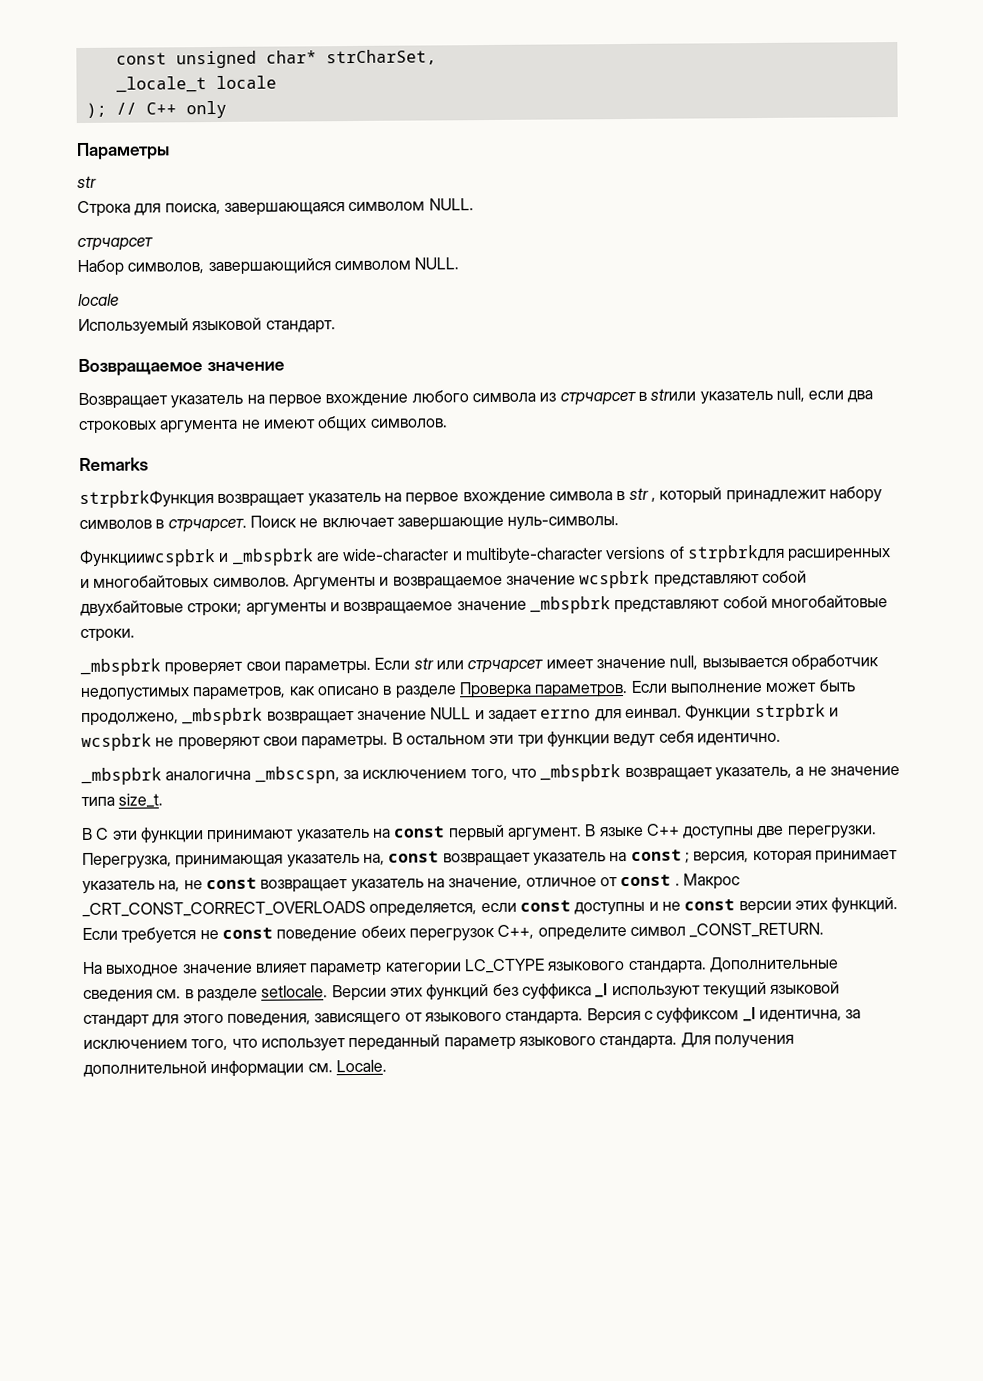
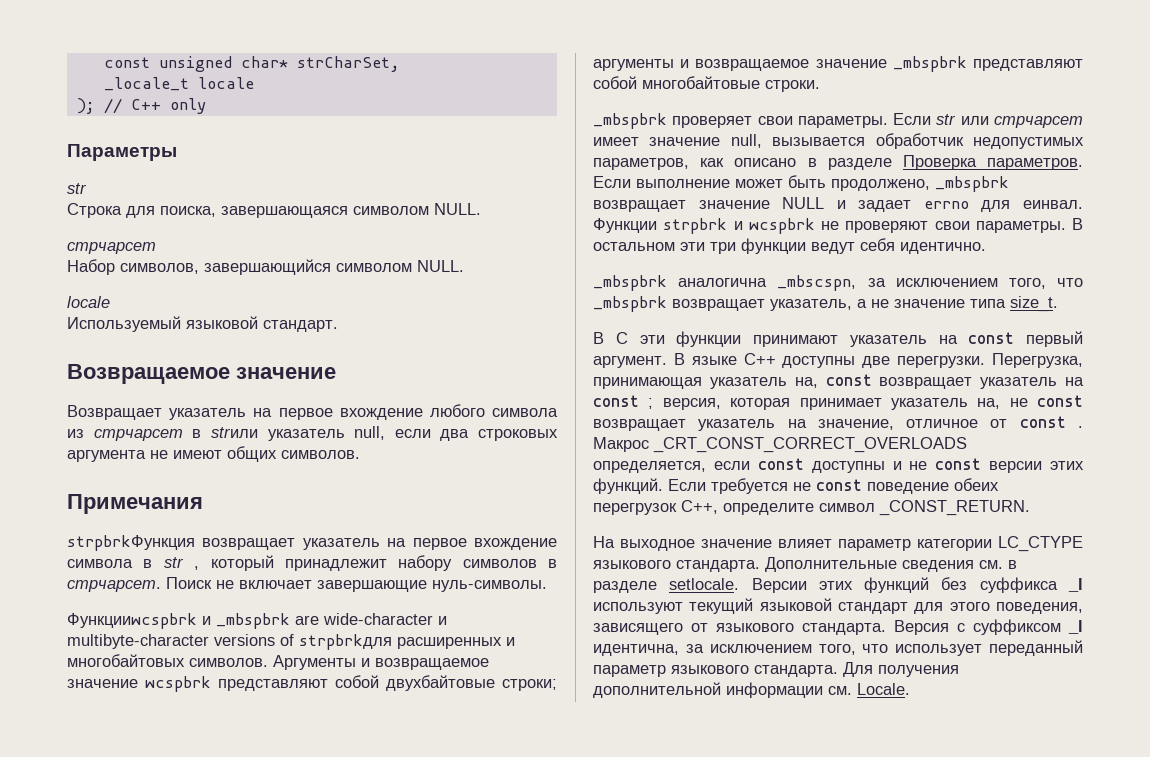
- Remarks
+ Примечания

